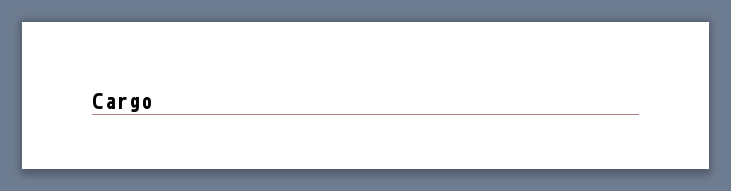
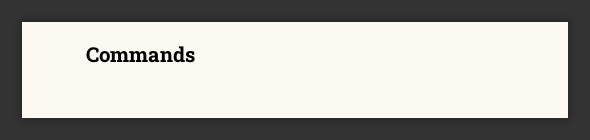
- Cargo
+ Commands

